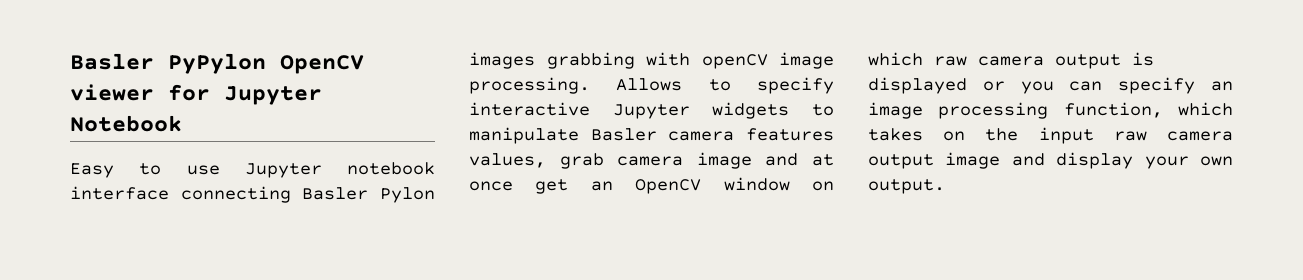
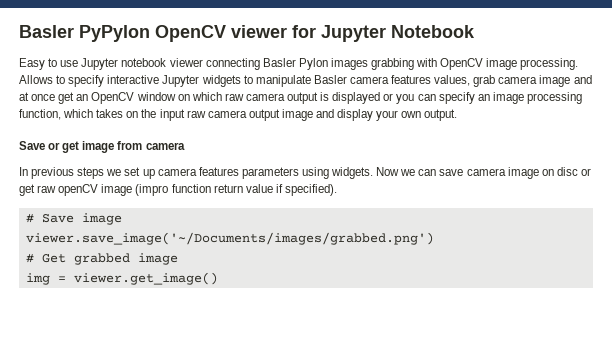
- Easy to use Jupyter notebook interface connecting Basler Pylon images grabbing with openCV image processing.
+ Easy to use Jupyter notebook viewer connecting Basler Pylon images grabbing with OpenCV image processing.
+ Save or get image from camera
+ In previous steps we set up camera features parameters using widgets. Now we can save camera image on disc or get raw openCV image (impro function return value if specified).
+ # Save image
+ viewer.save_image('~/Documents/images/grabbed.png')
+ # Get grabbed image
+ img = viewer.get_image()

